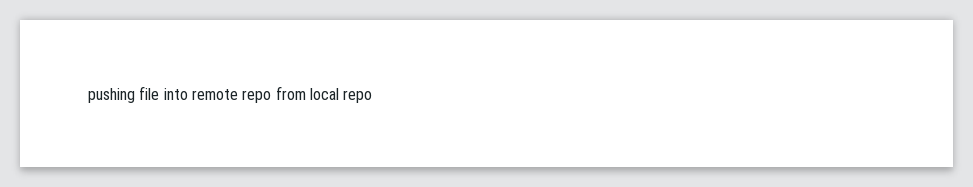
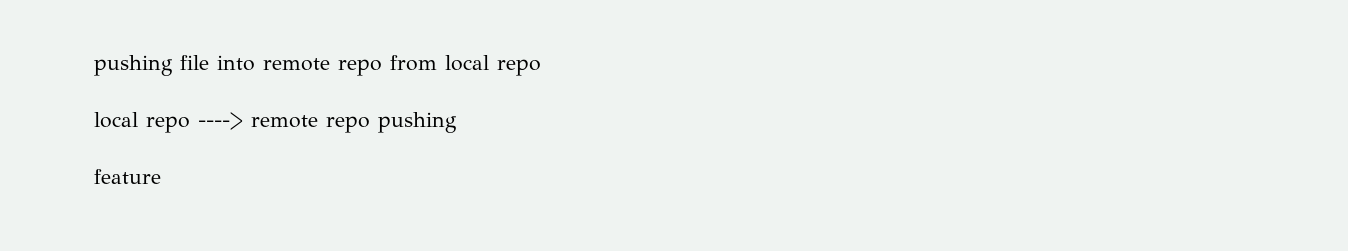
+ local repo ----> remote repo pushing
+ feature

